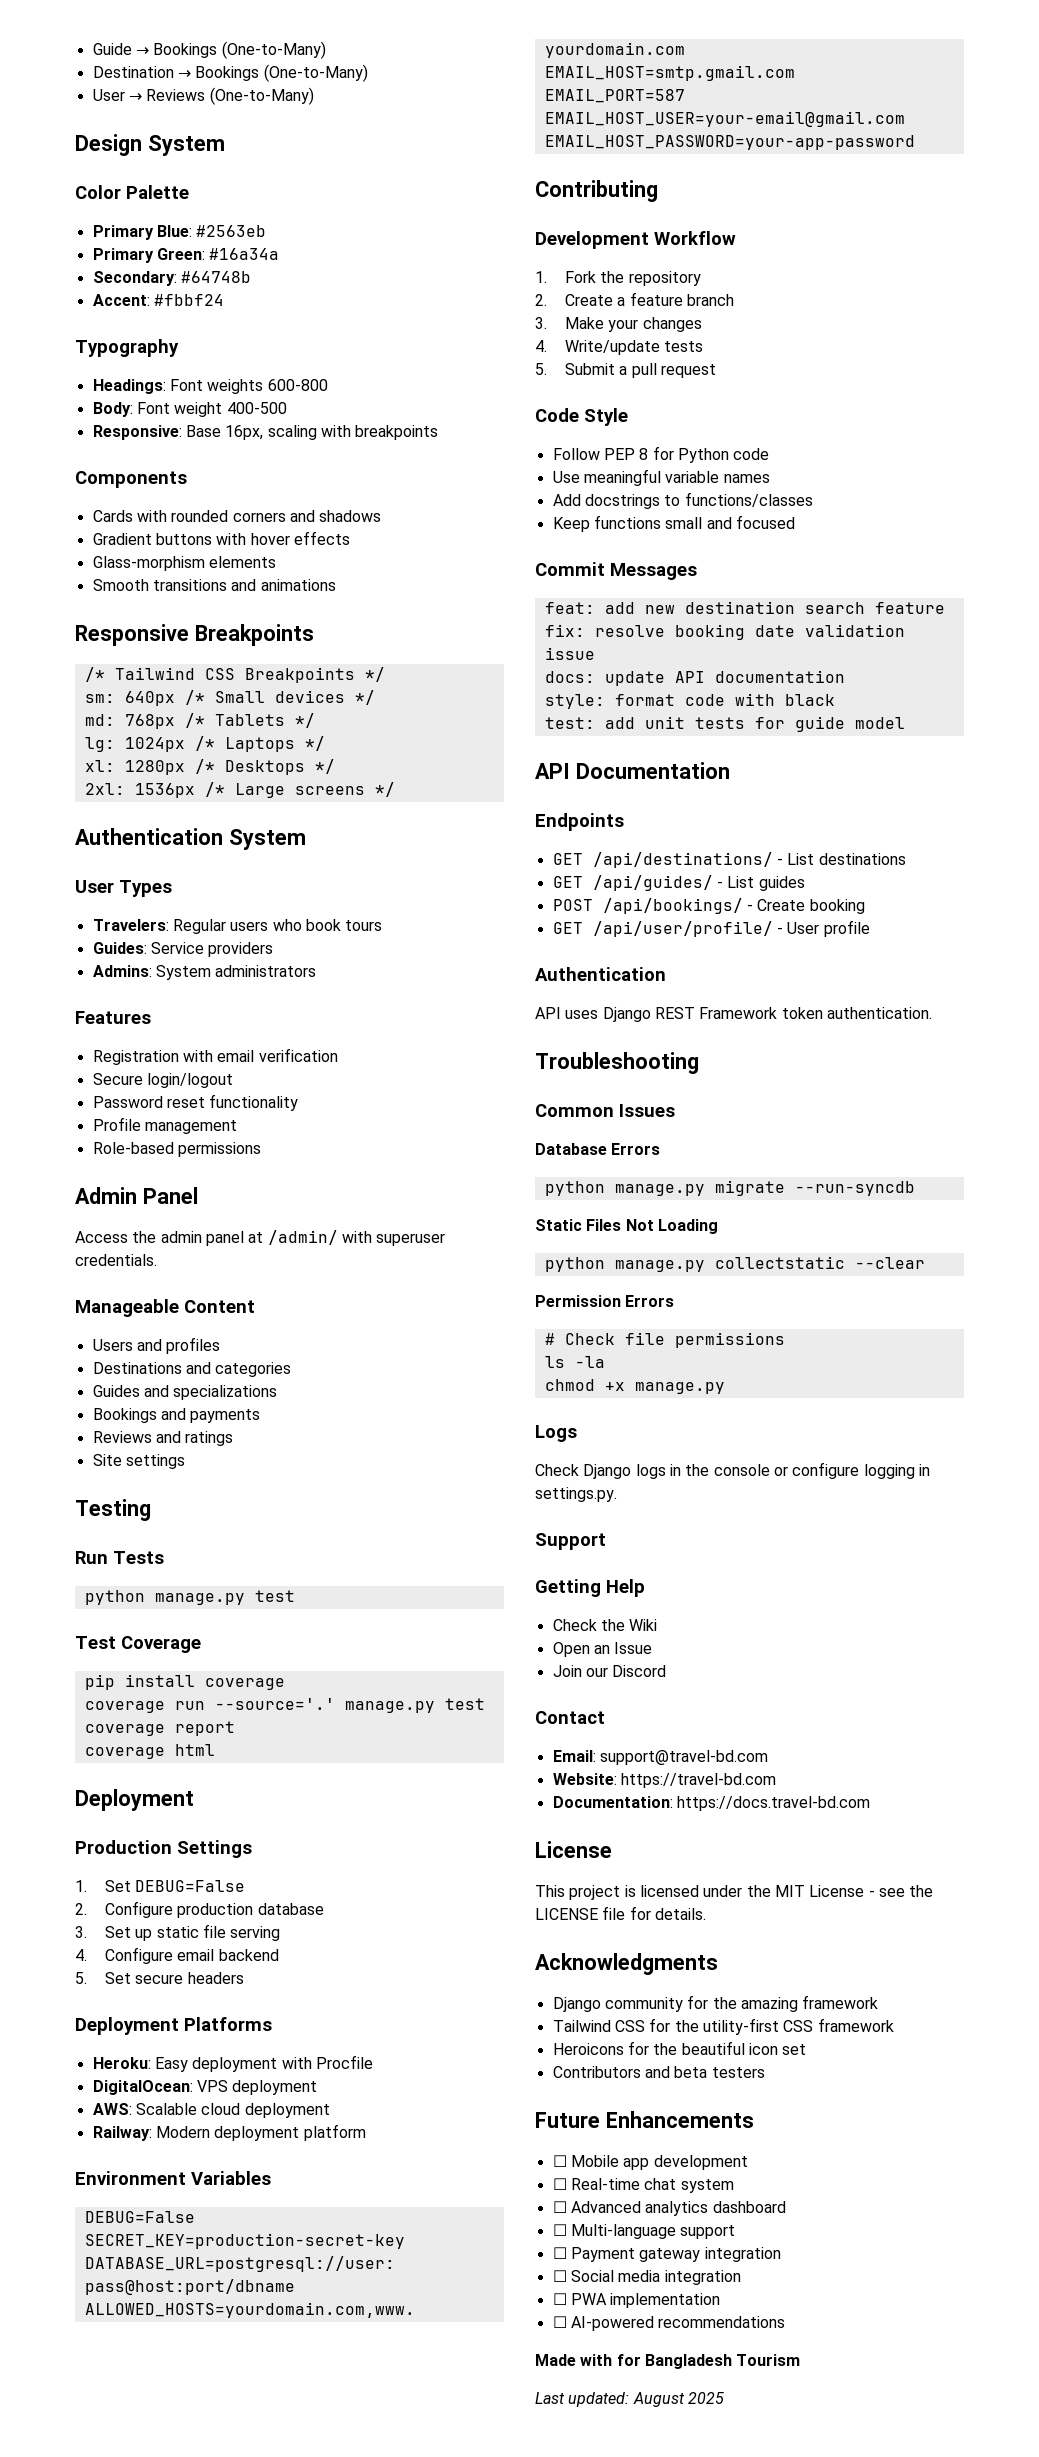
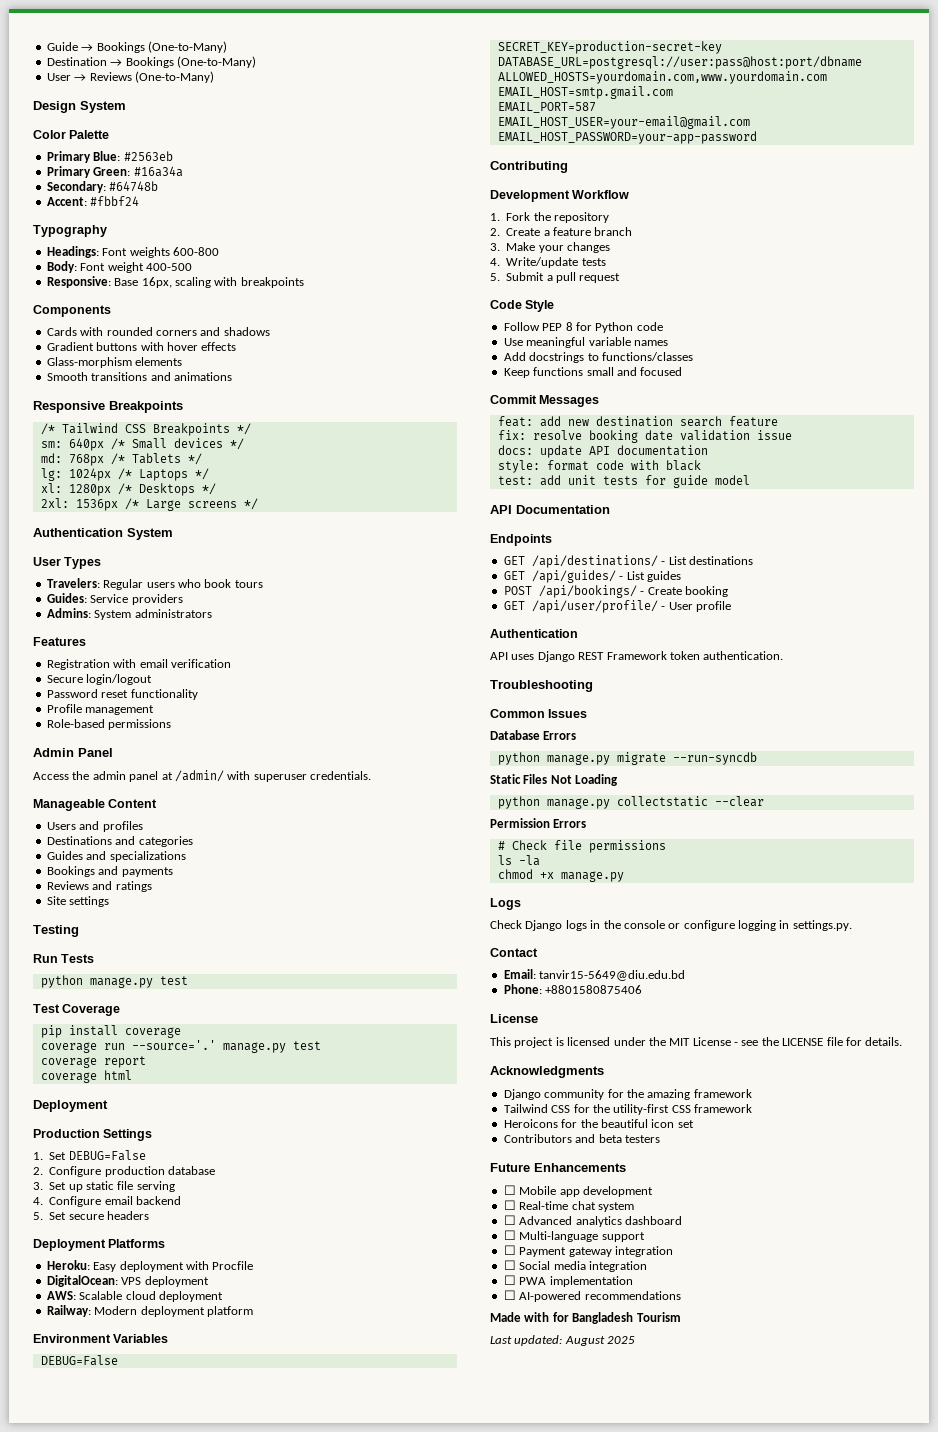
- Support
- Getting Help
- Check the Wiki
- Open an Issue
- Join our Discord
  Contact
- Email: support@travel-bd.com
- Website: https://travel-bd.com
- Documentation: https://docs.travel-bd.com
+ Email: tanvir15-5649@diu.edu.bd
+ Phone: +8801580875406

